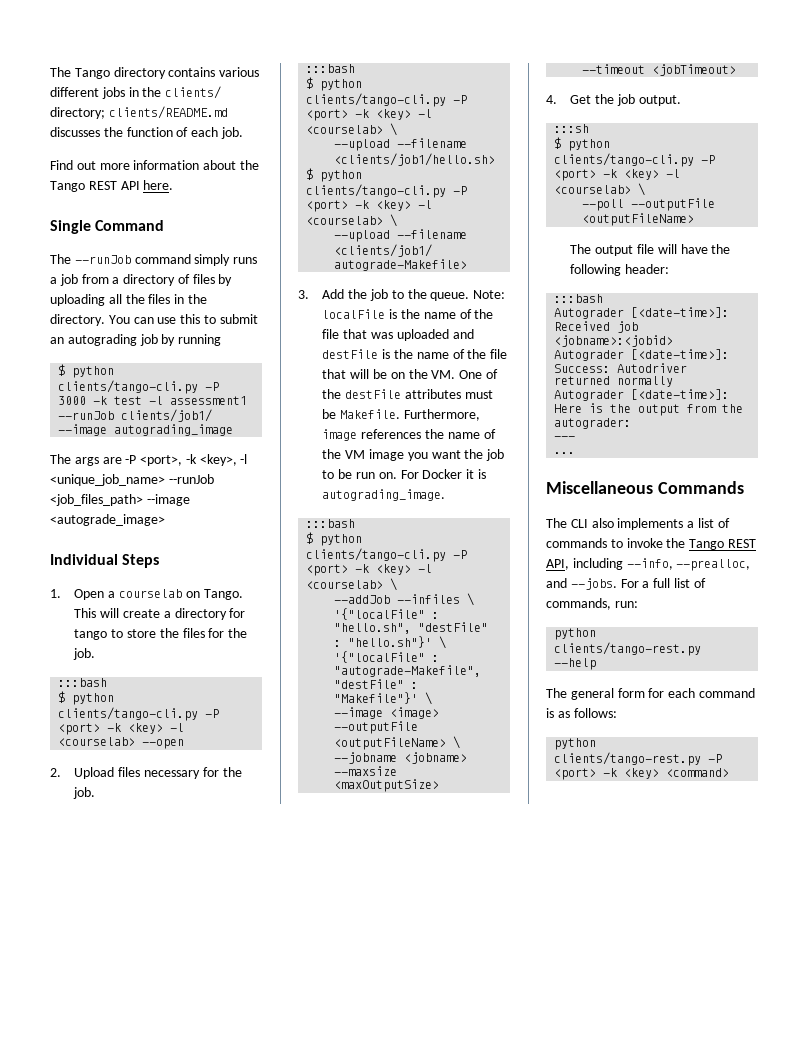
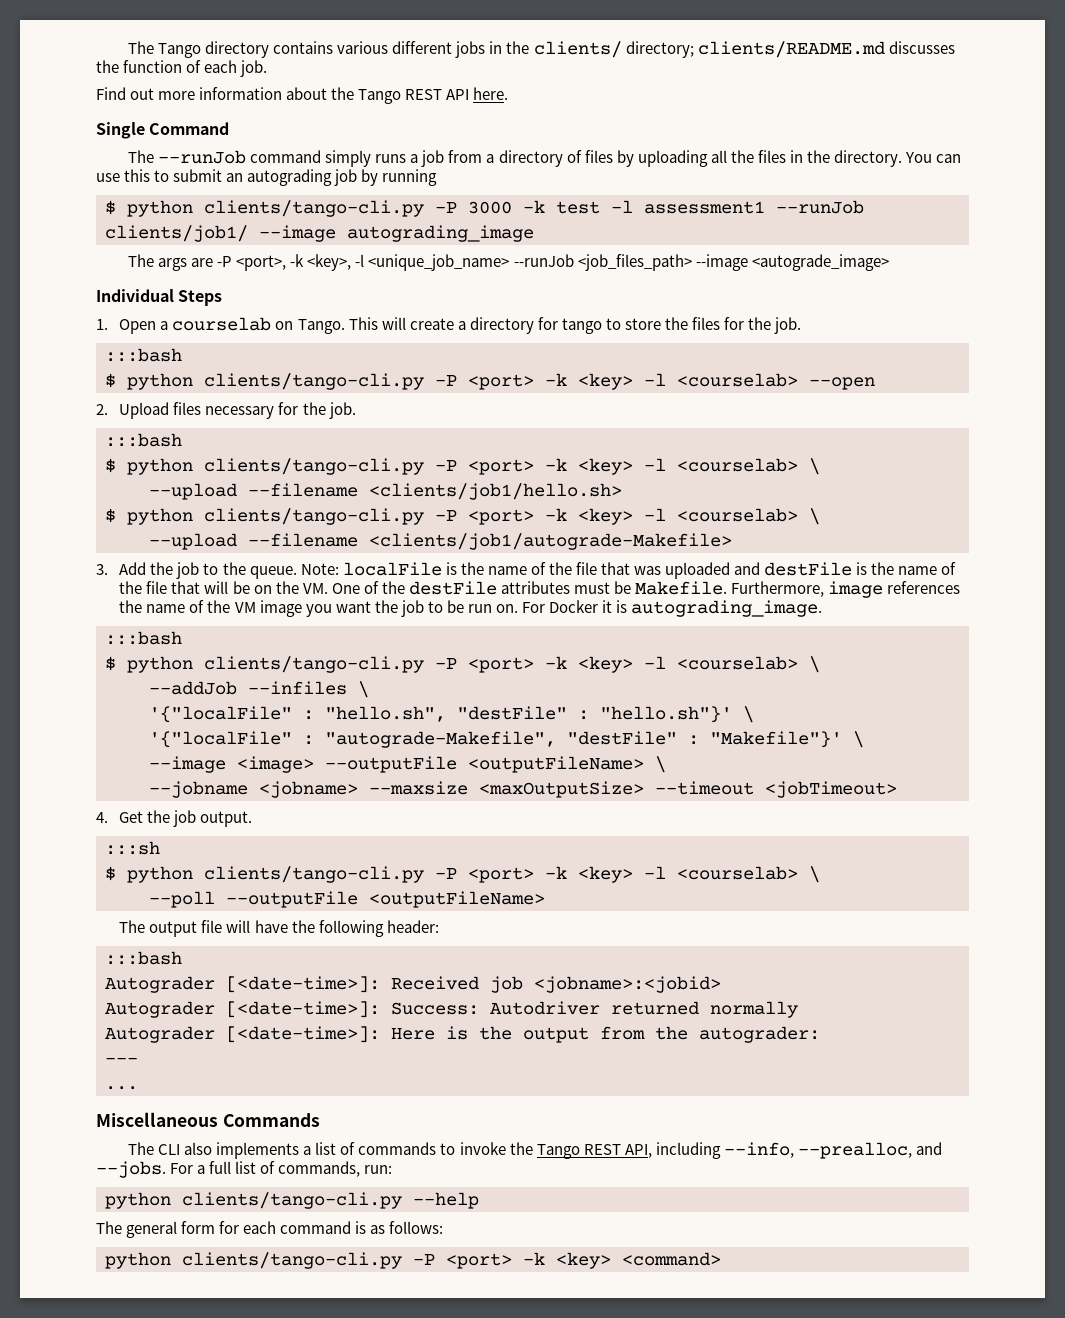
- python clients/tango-rest.py --help
+ python clients/tango-cli.py --help
- python clients/tango-rest.py -P <port> -k <key> <command>
+ python clients/tango-cli.py -P <port> -k <key> <command>

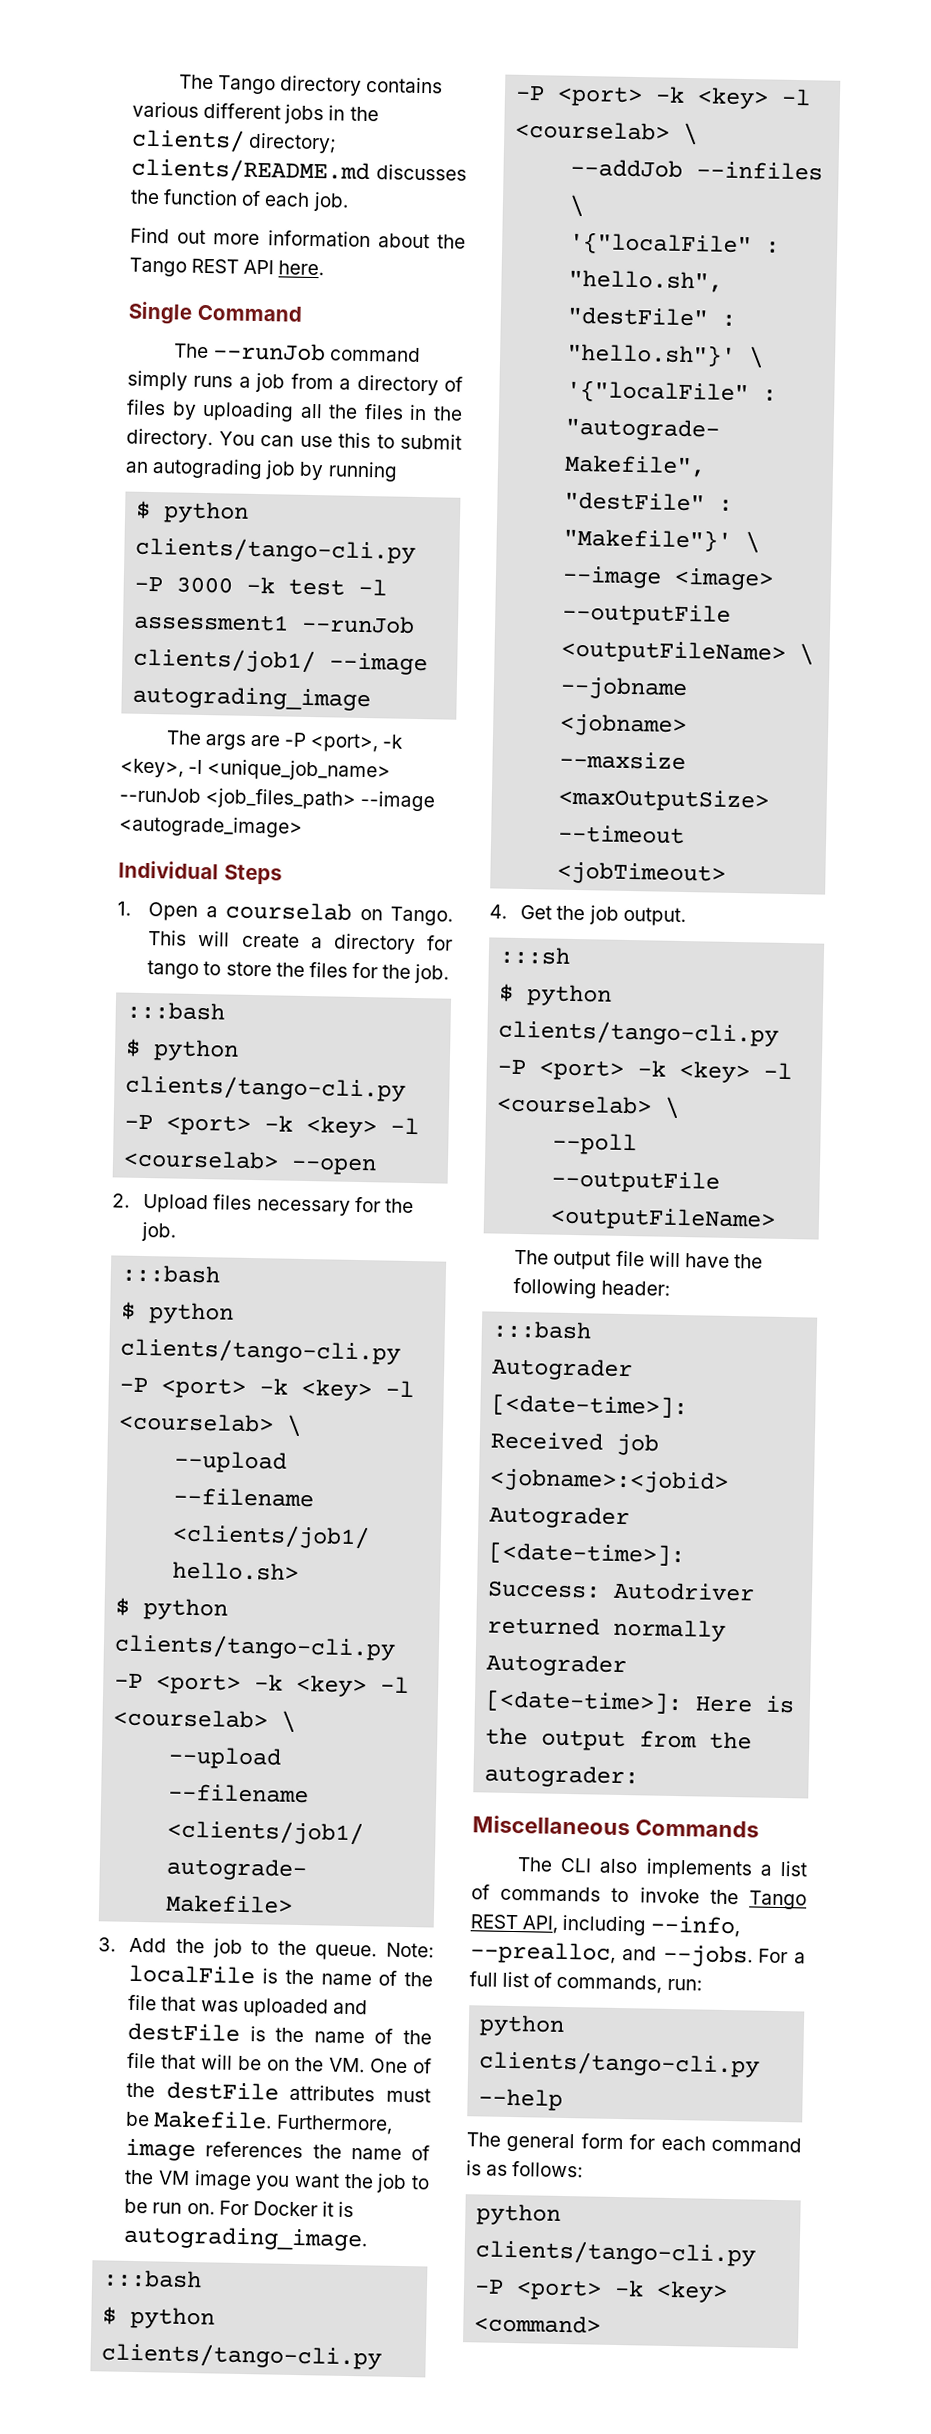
- ---
- ...

